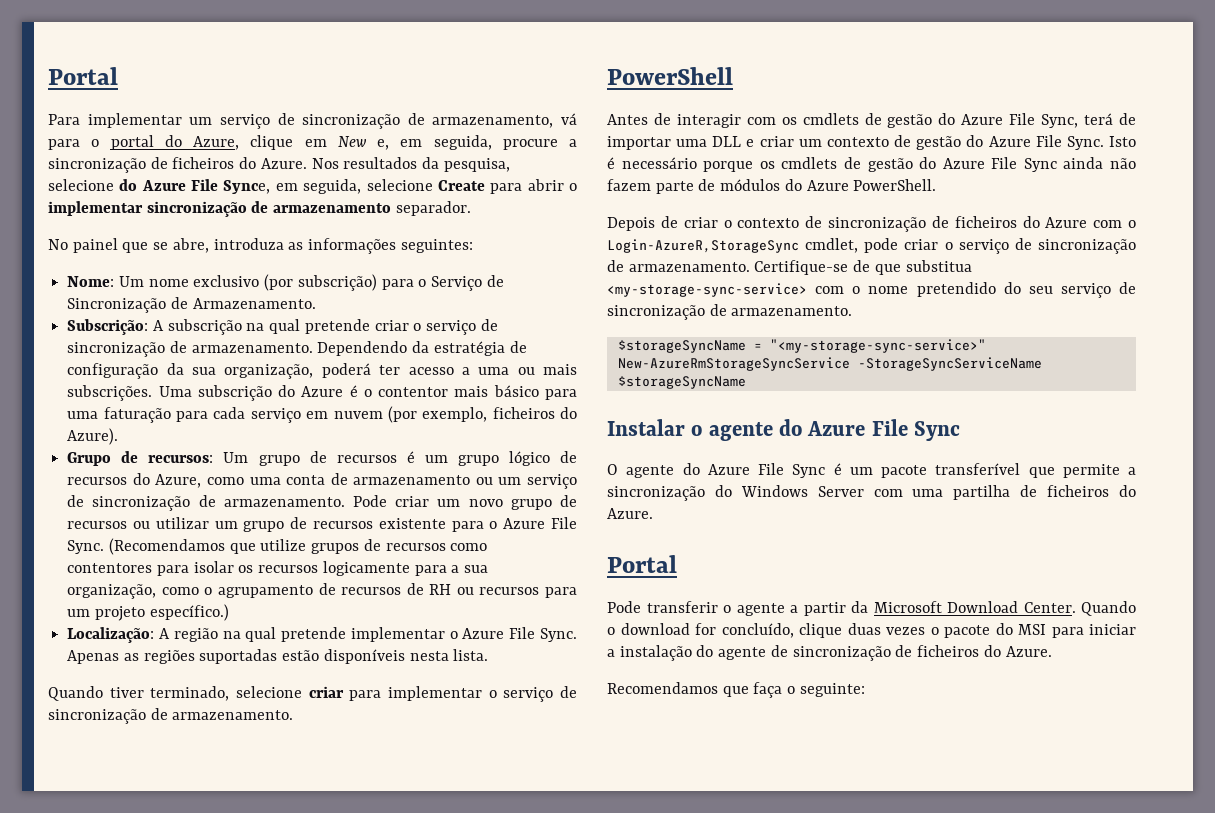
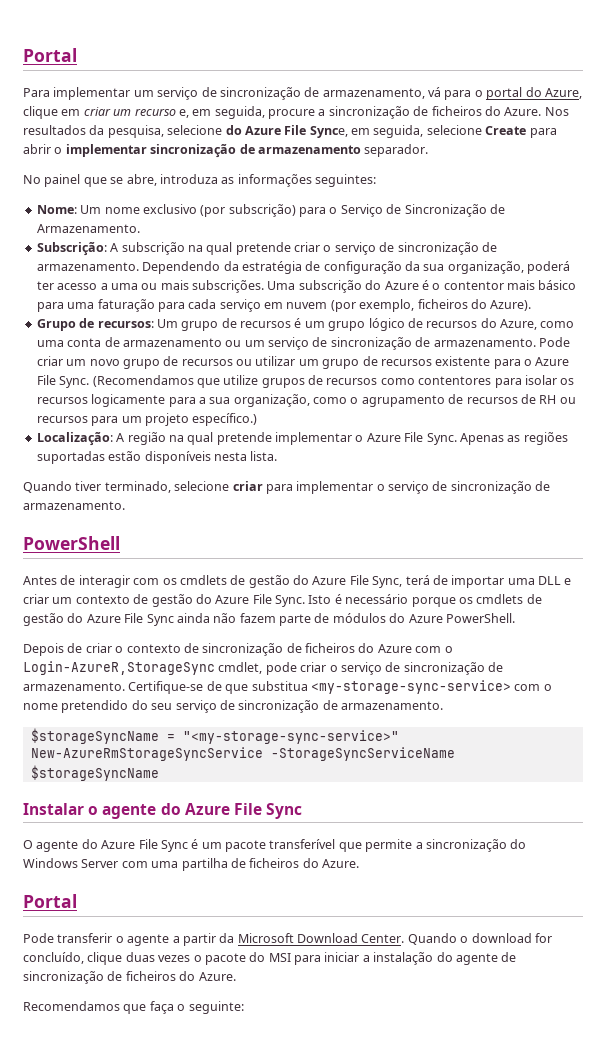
- Para implementar um serviço de sincronização de armazenamento, vá para o portal do Azure, clique em New e, em seguida, procure a sincronização de ficheiros do Azure.
+ Para implementar um serviço de sincronização de armazenamento, vá para o portal do Azure, clique em criar um recurso e, em seguida, procure a sincronização de ficheiros do Azure.

